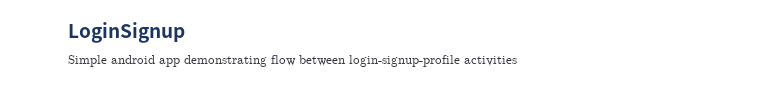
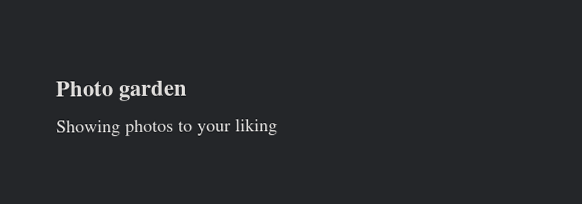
- LoginSignup
- Simple android app demonstrating flow between login-signup-profile activities
+ Photo garden
+ Showing photos to your liking

